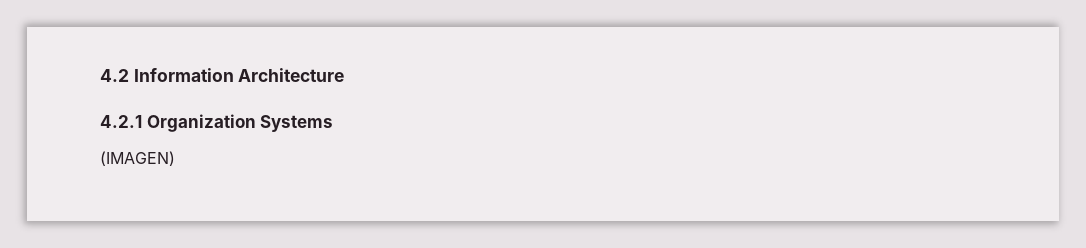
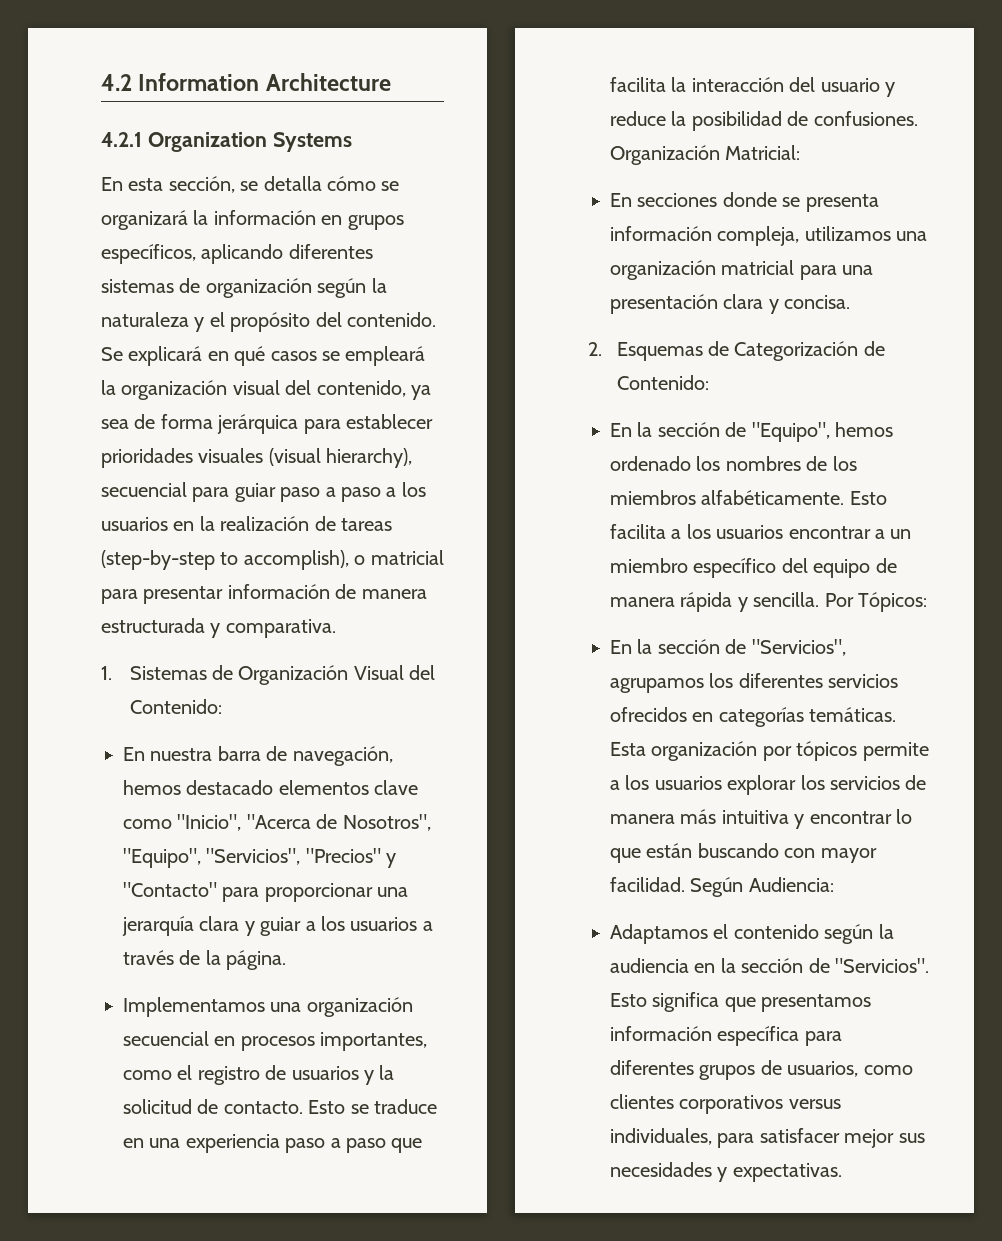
- (IMAGEN)
+ En esta sección, se detalla cómo se organizará la información en grupos específicos, aplicando diferentes sistemas de organización según la naturaleza y el propósito del contenido. Se explicará en qué casos se empleará la organización visual del contenido, ya sea de forma jerárquica para establecer prioridades visuales (visual hierarchy), secuencial para guiar paso a paso a los usuarios en la realización de tareas (step-by-step to accomplish), o matricial para presentar información de manera estructurada y comparativa.
+ 1. Sistemas de Organización Visual del Contenido:
+ En nuestra barra de navegación, hemos destacado elementos clave como "Inicio", "Acerca de Nosotros", "Equipo", "Servicios", "Precios" y "Contacto" para proporcionar una jerarquía clara y guiar a los usuarios a través de la página.
+ Implementamos una organización secuencial en procesos importantes, como el registro de usuarios y la solicitud de contacto. Esto se traduce en una experiencia paso a paso que facilita la interacción del usuario y reduce la posibilidad de confusiones. Organización Matricial:
+ En secciones donde se presenta información compleja, utilizamos una organización matricial para una presentación clara y concisa.
+ 2. Esquemas de Categorización de Contenido:
+ En la sección de "Equipo", hemos ordenado los nombres de los miembros alfabéticamente. Esto facilita a los usuarios encontrar a un miembro específico del equipo de manera rápida y sencilla. Por Tópicos:
+ En la sección de "Servicios", agrupamos los diferentes servicios ofrecidos en categorías temáticas. Esta organización por tópicos permite a los usuarios explorar los servicios de manera más intuitiva y encontrar lo que están buscando con mayor facilidad. Según Audiencia:
+ Adaptamos el contenido según la audiencia en la sección de "Servicios". Esto significa que presentamos información específica para diferentes grupos de usuarios, como clientes corporativos versus individuales, para satisfacer mejor sus necesidades y expectativas.

